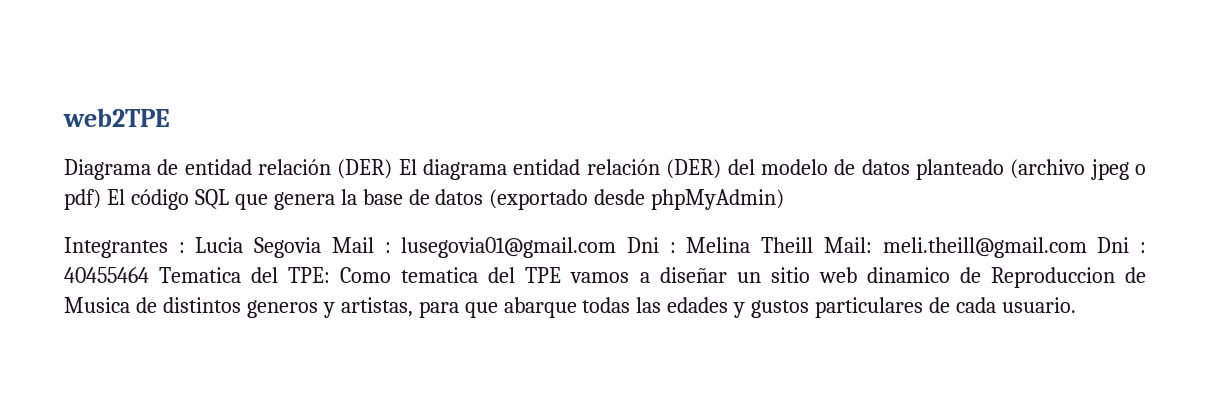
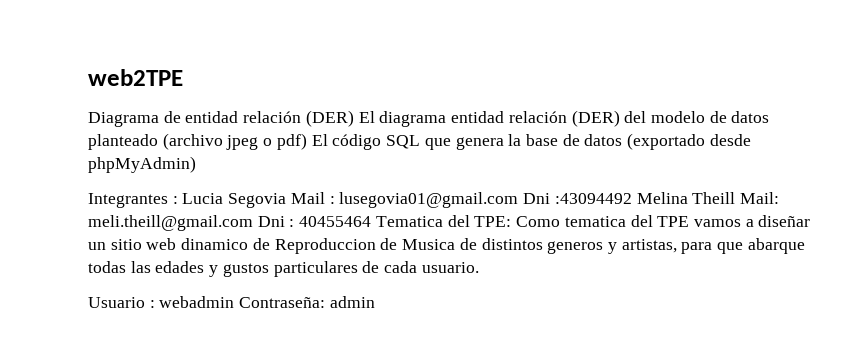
- Integrantes : Lucia Segovia Mail : lusegovia01@gmail.com Dni : Melina Theill Mail: meli.theill@gmail.com Dni : 40455464 Tematica del TPE: Como tematica del TPE vamos a diseñar un sitio web dinamico de Reproduccion de Musica de distintos generos y artistas, para que abarque todas las edades y gustos particulares de cada usuario.
+ Integrantes : Lucia Segovia Mail : lusegovia01@gmail.com Dni :43094492 Melina Theill Mail: meli.theill@gmail.com Dni : 40455464 Tematica del TPE: Como tematica del TPE vamos a diseñar un sitio web dinamico de Reproduccion de Musica de distintos generos y artistas, para que abarque todas las edades y gustos particulares de cada usuario.
+ Usuario : webadmin Contraseña: admin

